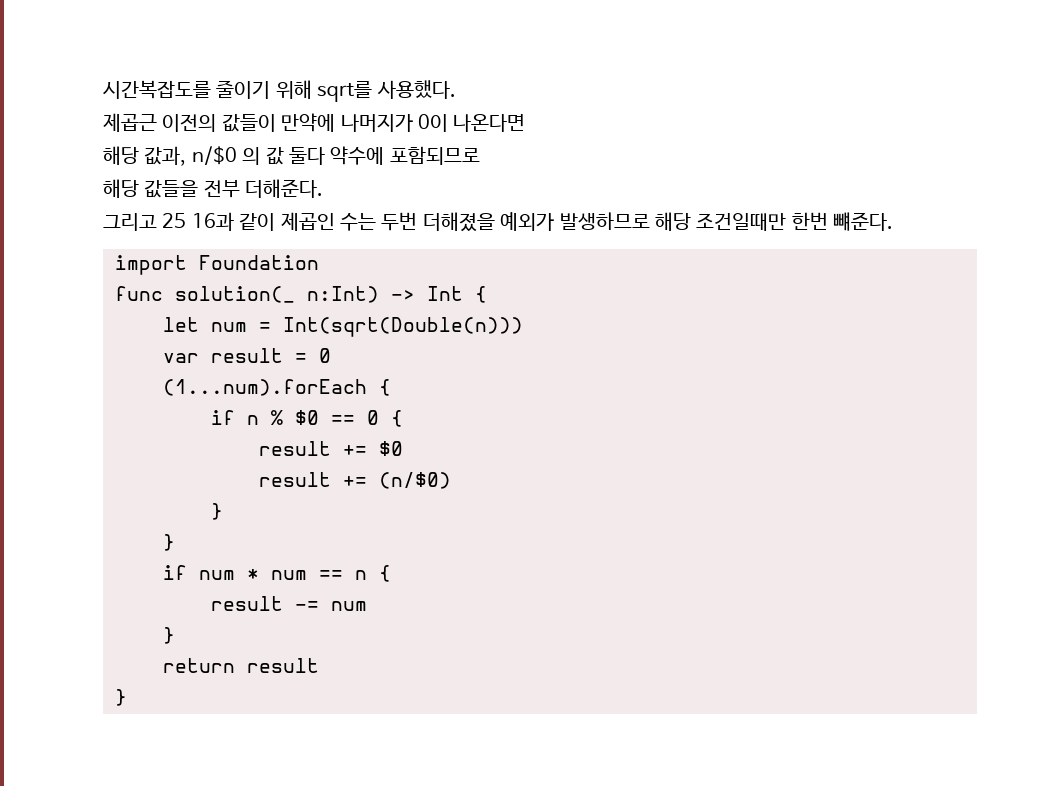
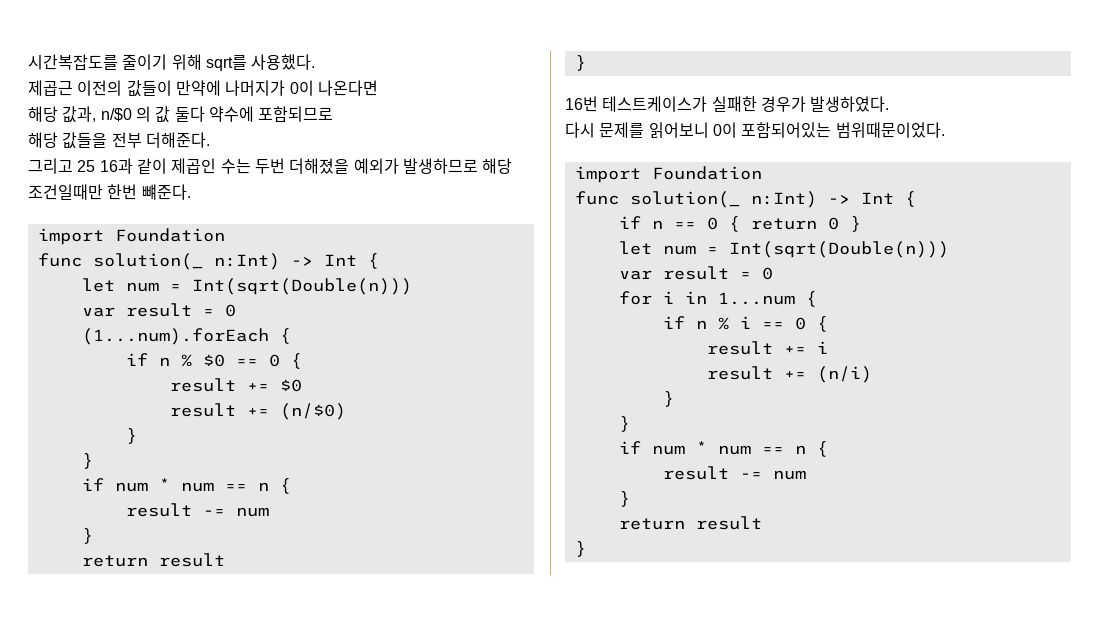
+ 16번 테스트케이스가 실패한 경우가 발생하였다.
+ 다시 문제를 읽어보니 0이 포함되어있는 범위때문이었다.
+ import Foundation
+ func solution(_ n:Int) -> Int {
+ if n == 0 { return 0 }
+ let num = Int(sqrt(Double(n)))
+ var result = 0
+ for i in 1...num {
+ if n % i == 0 {
+ result += i
+ result += (n/i)
+ }
+ }
+ if num * num == n {
+ result -= num
+ }
+ return result
+ }

